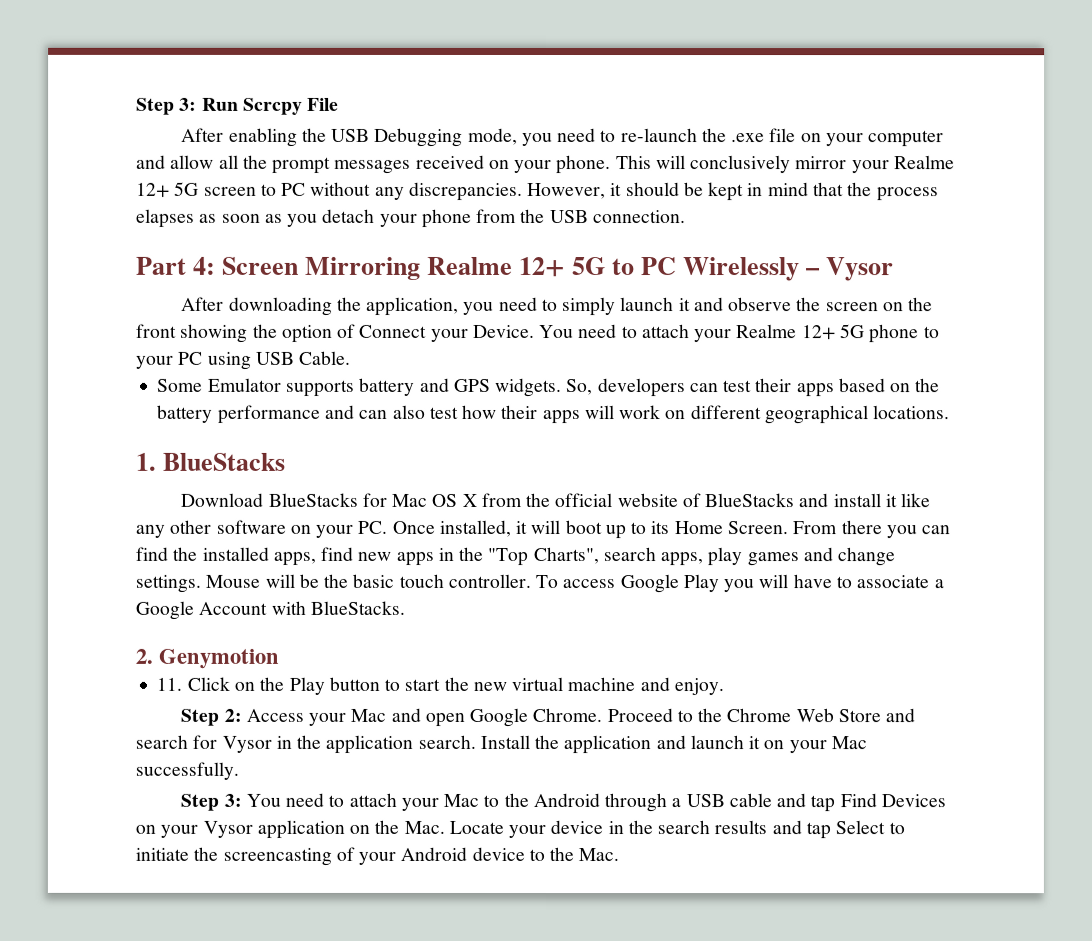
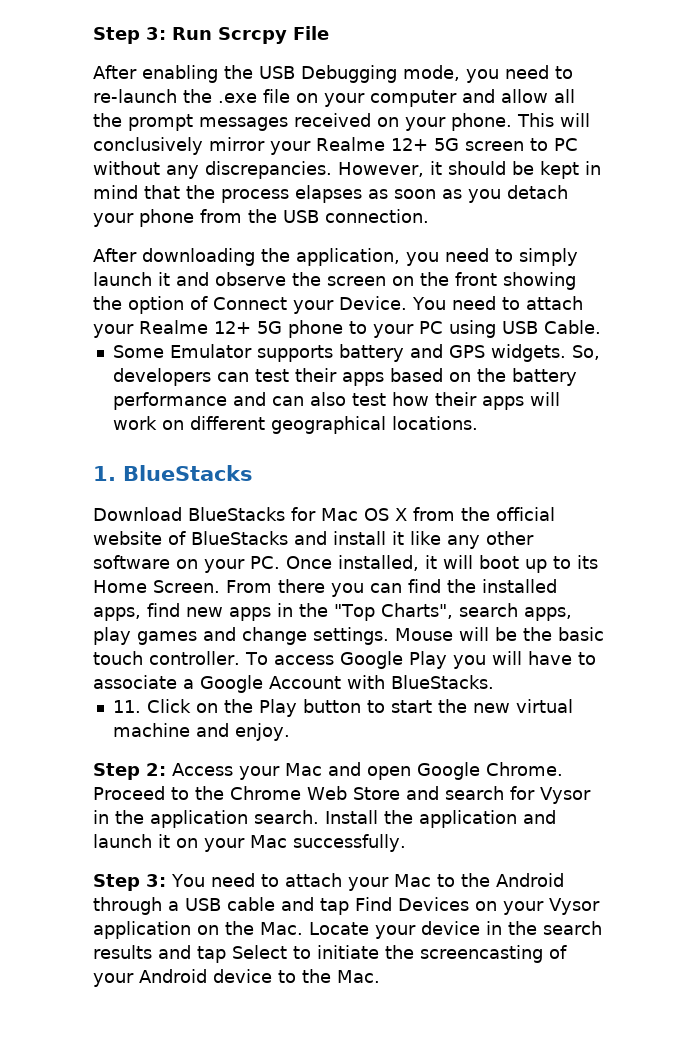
- Part 4: Screen Mirroring Realme 12+ 5G to PC Wirelessly – Vysor
- 2. Genymotion

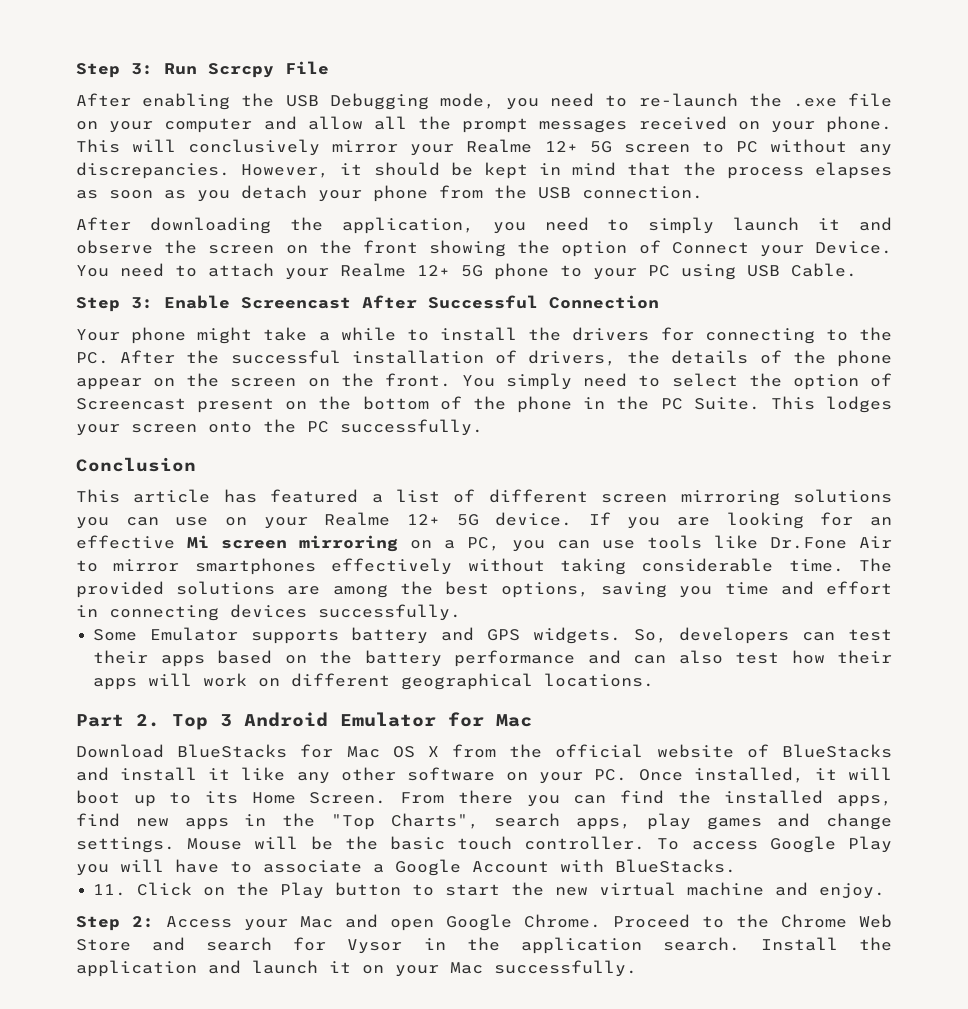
+ Step 3: Enable Screencast After Successful Connection
+ Your phone might take a while to install the drivers for connecting to the PC. After the successful installation of drivers, the details of the phone appear on the screen on the front. You simply need to select the option of Screencast present on the bottom of the phone in the PC Suite. This lodges your screen onto the PC successfully.
+ Conclusion
+ This article has featured a list of different screen mirroring solutions you can use on your Realme 12+ 5G device. If you are looking for an effective Mi screen mirroring on a PC, you can use tools like Dr.Fone Air to mirror smartphones effectively without taking considerable time. The provided solutions are among the best options, saving you time and effort in connecting devices successfully.
- 1. BlueStacks
+ Part 2. Top 3 Android Emulator for Mac
- Step 3: You need to attach your Mac to the Android through a USB cable and tap Find Devices on your Vysor application on the Mac. Locate your device in the search results and tap Select to initiate the screencasting of your Android device to the Mac.

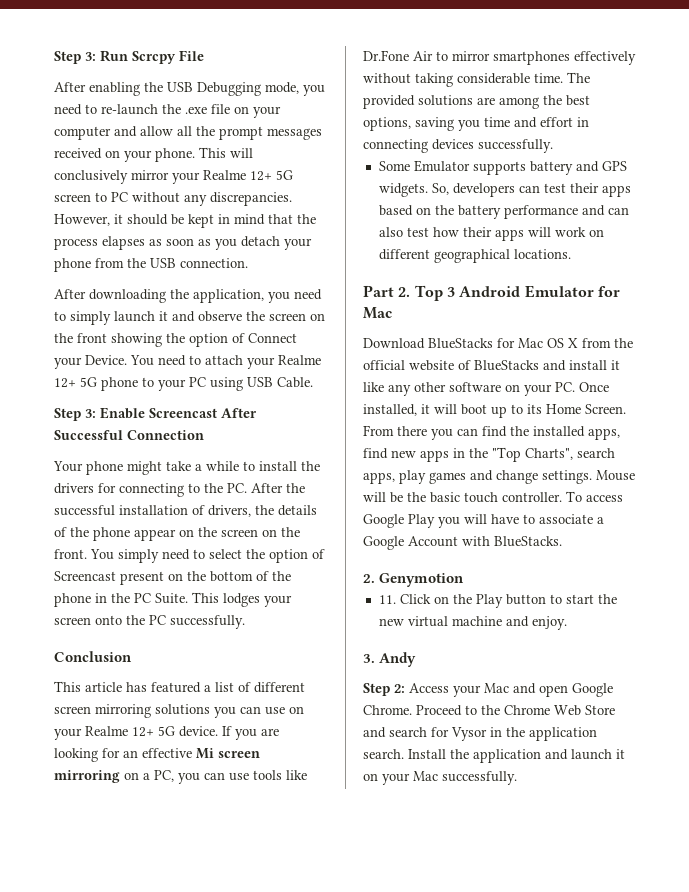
+ 2. Genymotion
+ 3. Andy

